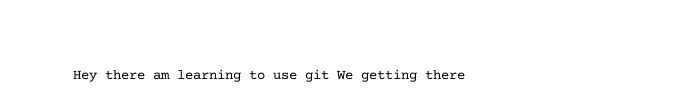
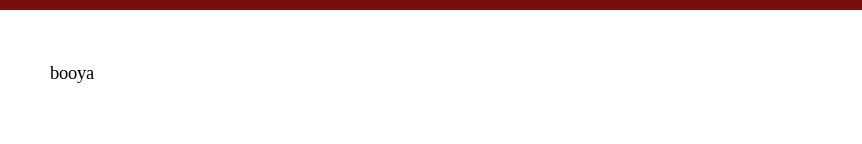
- Hey there am learning to use git We getting there
+ booya

